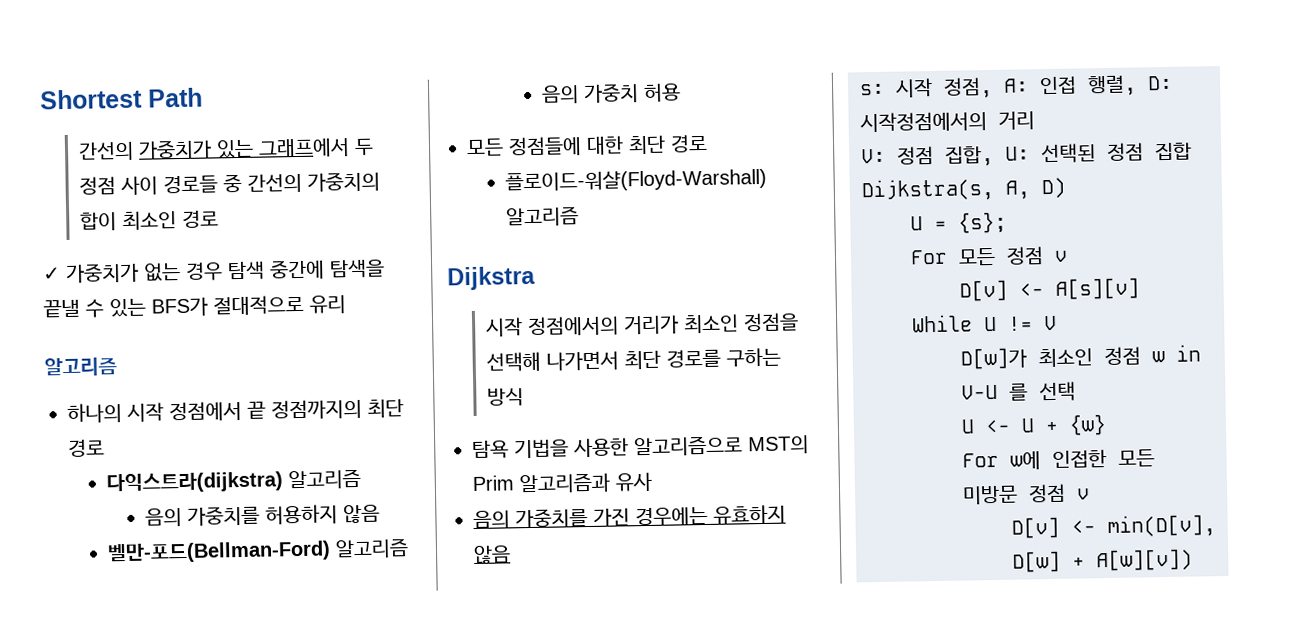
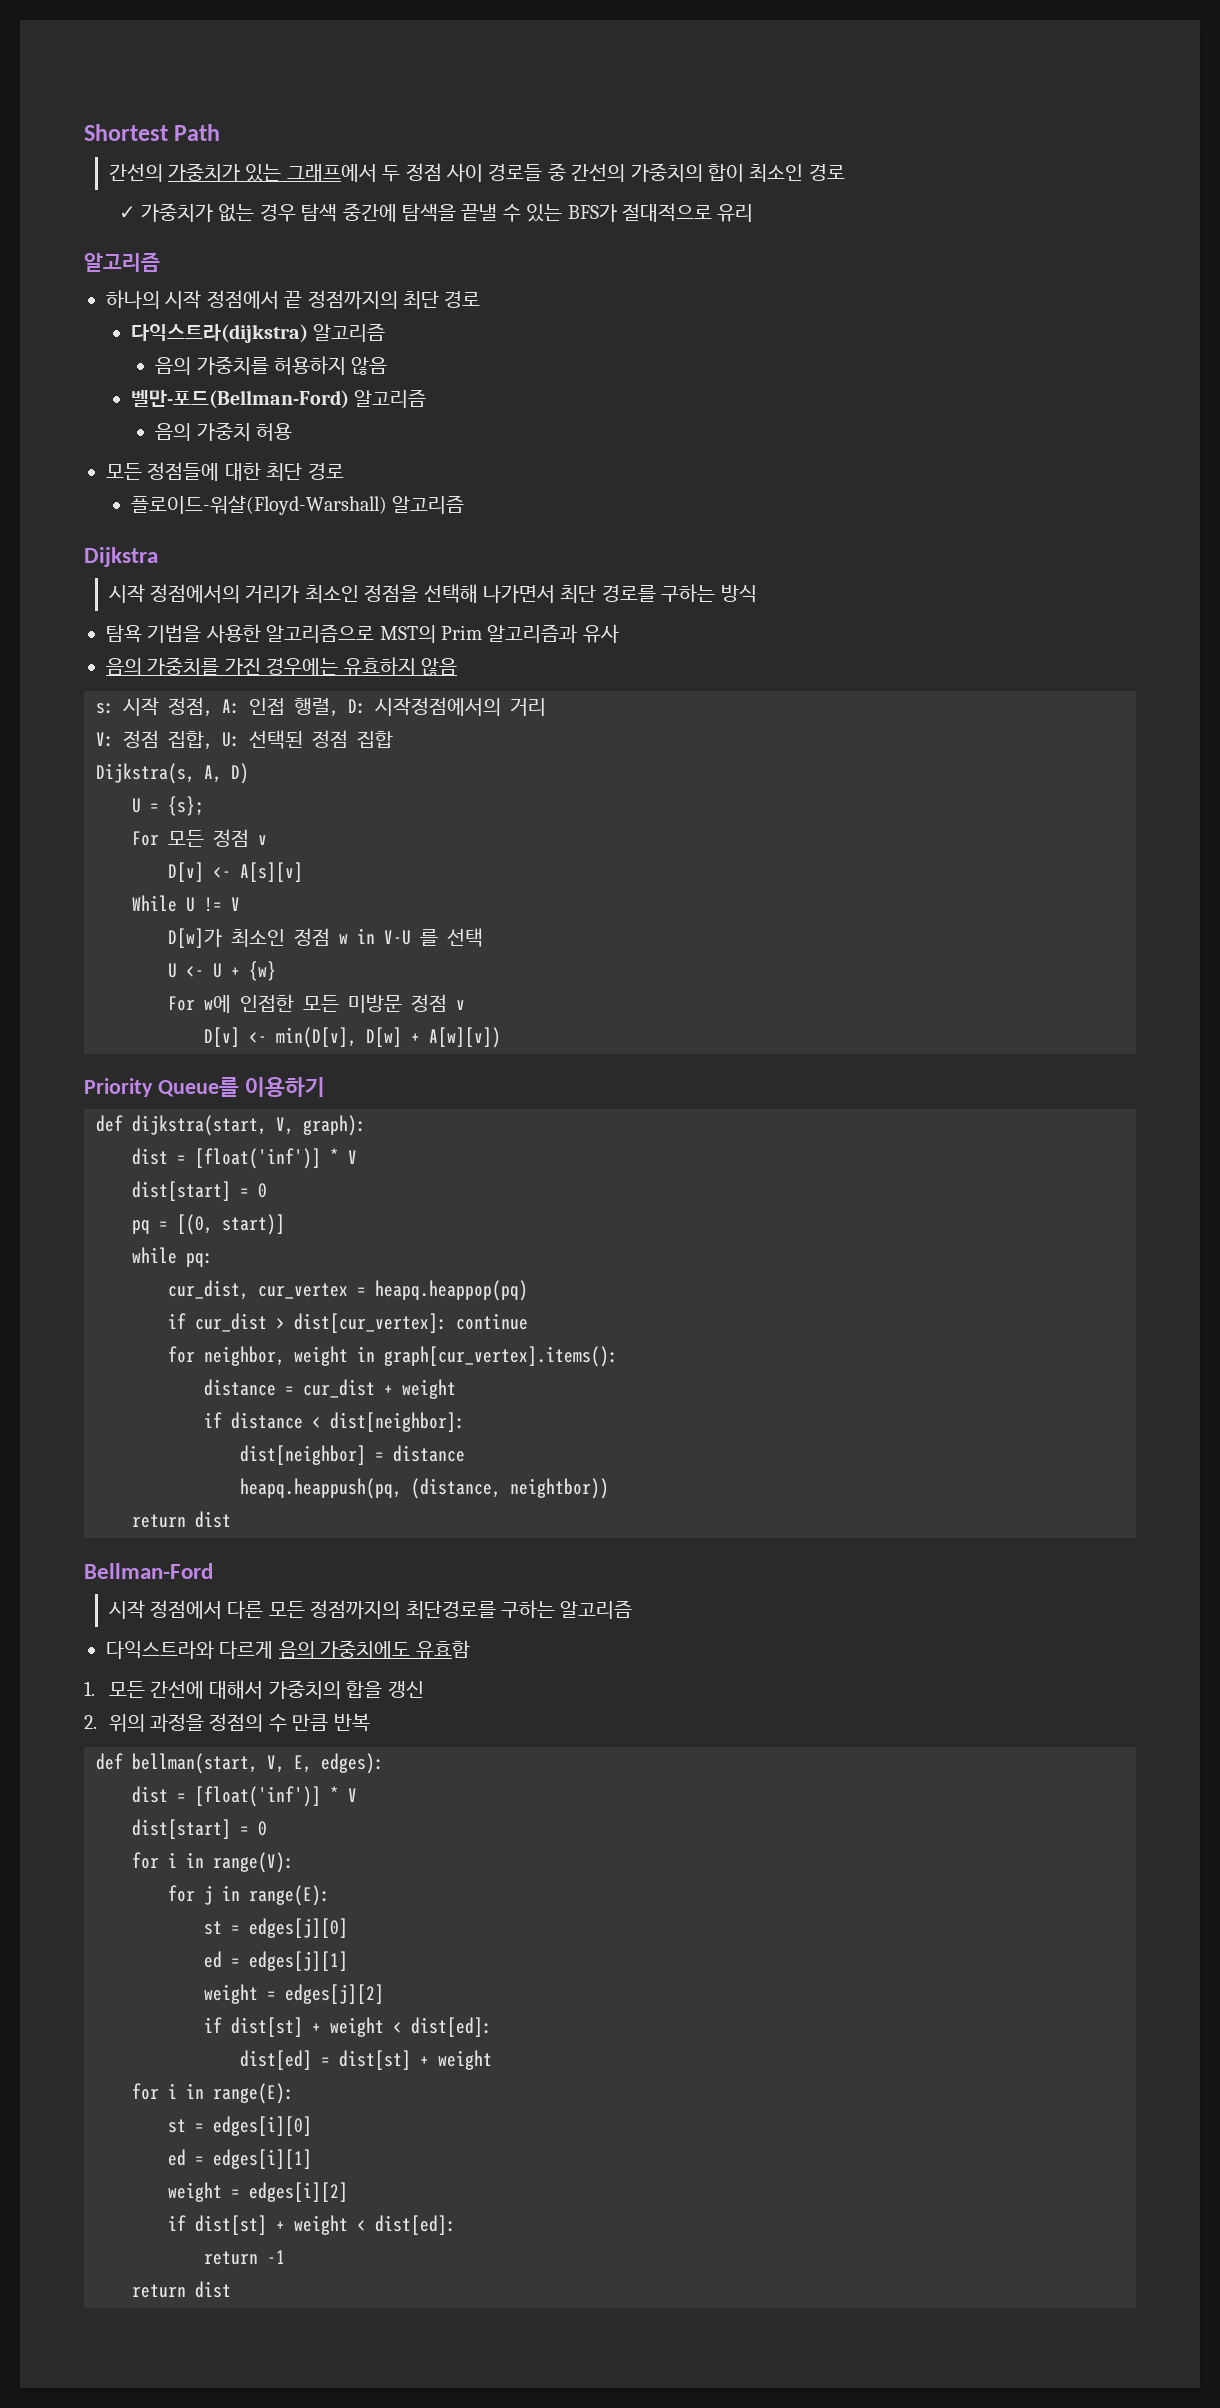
+ Priority Queue를 이용하기
+ def dijkstra(start, V, graph):
+ dist = [float('inf')] * V
+ dist[start] = 0
+ pq = [(0, start)]
+ while pq:
+ cur_dist, cur_vertex = heapq.heappop(pq)
+ if cur_dist > dist[cur_vertex]: continue
+ for neighbor, weight in graph[cur_vertex].items():
+ distance = cur_dist + weight
+ if distance < dist[neighbor]:
+ dist[neighbor] = distance
+ heapq.heappush(pq, (distance, neightbor))
+ return dist
+ Bellman-Ford
+ 시작 정점에서 다른 모든 정점까지의 최단경로를 구하는 알고리즘
+ 다익스트라와 다르게 음의 가중치에도 유효함
+ 1. 모든 간선에 대해서 가중치의 합을 갱신
+ 2. 위의 과정을 정점의 수 만큼 반복
+ def bellman(start, V, E, edges):
+ dist = [float('inf')] * V
+ dist[start] = 0
+ for i in range(V):
+ for j in range(E):
+ st = edges[j][0]
+ ed = edges[j][1]
+ weight = edges[j][2]
+ if dist[st] + weight < dist[ed]:
+ dist[ed] = dist[st] + weight
+ for i in range(E):
+ st = edges[i][0]
+ ed = edges[i][1]
+ weight = edges[i][2]
+ if dist[st] + weight < dist[ed]:
+ return -1
+ return dist

